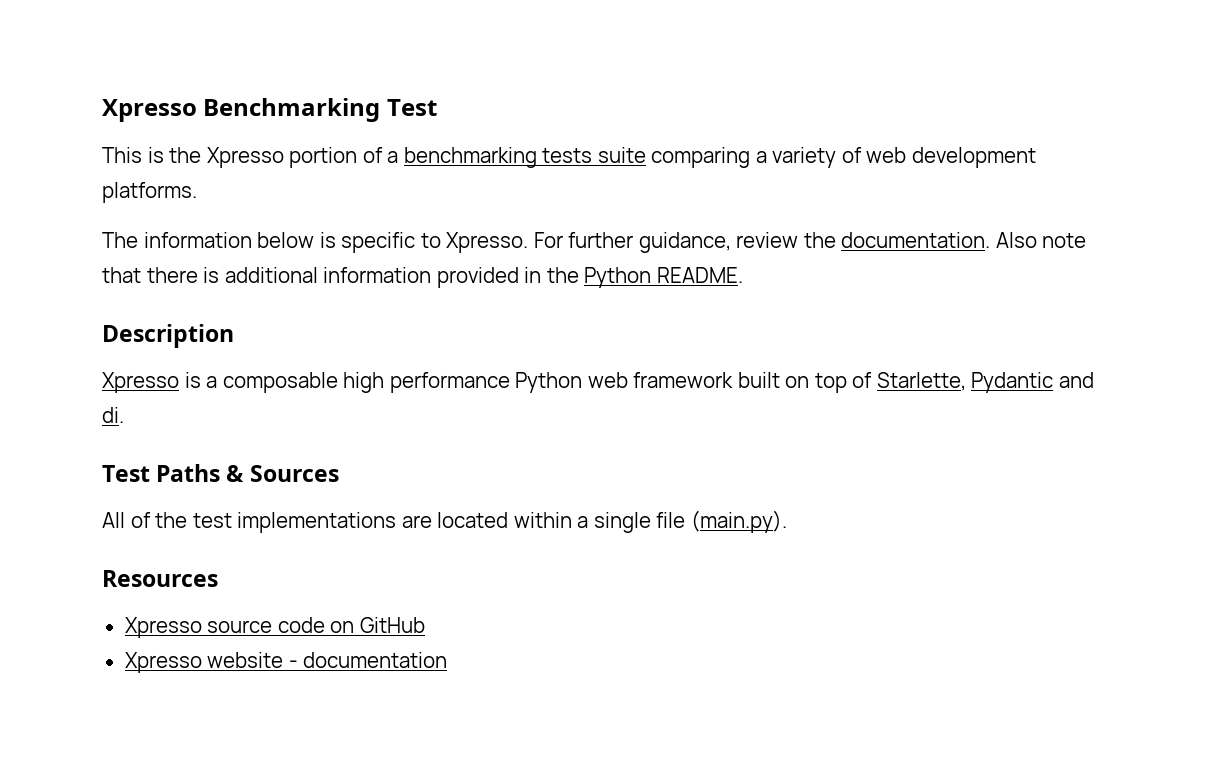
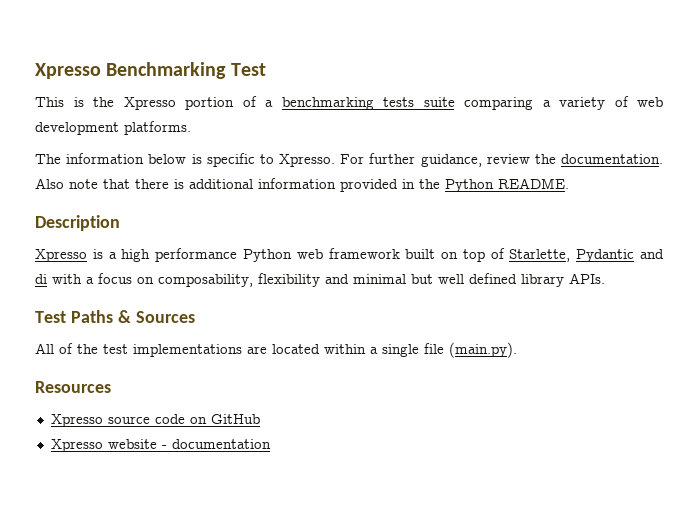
- Xpresso is a composable high performance Python web framework built on top of Starlette, Pydantic and di.
+ Xpresso is a high performance Python web framework built on top of Starlette, Pydantic and di with a focus on composability, flexibility and minimal but well defined library APIs.

